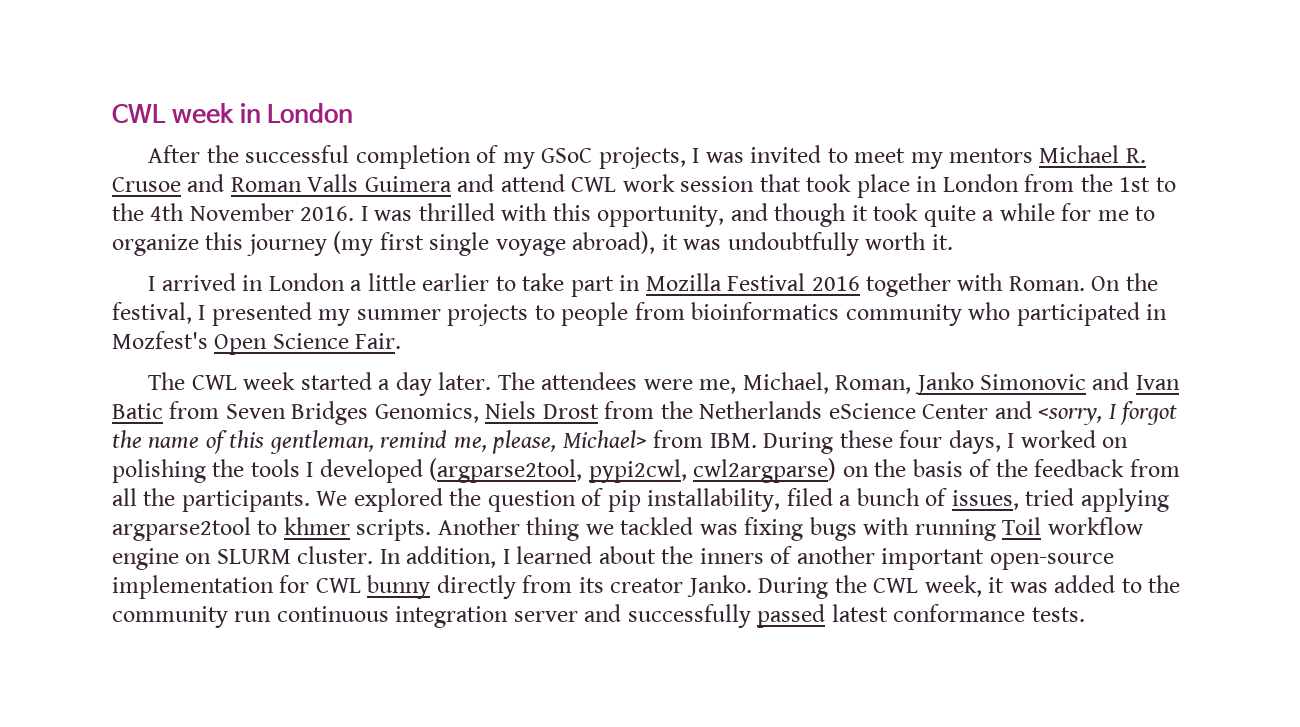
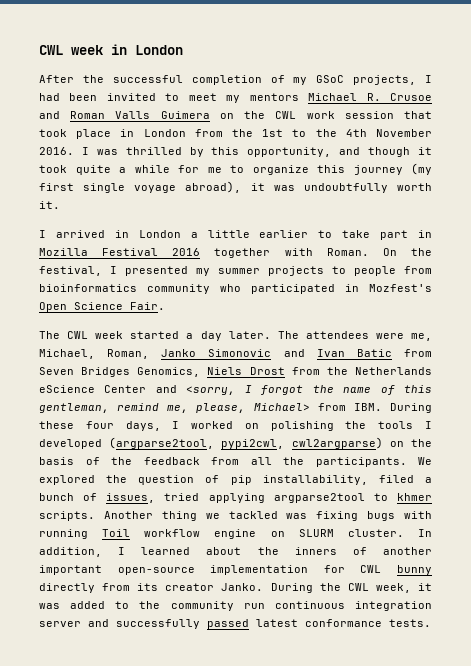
- After the successful completion of my GSoC projects, I was invited to meet my mentors Michael R. Crusoe and Roman Valls Guimera and attend CWL work session that took place in London from the 1st to the 4th November 2016.
+ After the successful completion of my GSoC projects, I had been invited to meet my mentors Michael R. Crusoe and Roman Valls Guimera on the CWL work session that took place in London from the 1st to the 4th November 2016.
- I was thrilled with this opportunity, and though it took quite a while for me to organize this journey (my first single voyage abroad), it was undoubtfully worth it.
+ I was thrilled by this opportunity, and though it took quite a while for me to organize this journey (my first single voyage abroad), it was undoubtfully worth it.

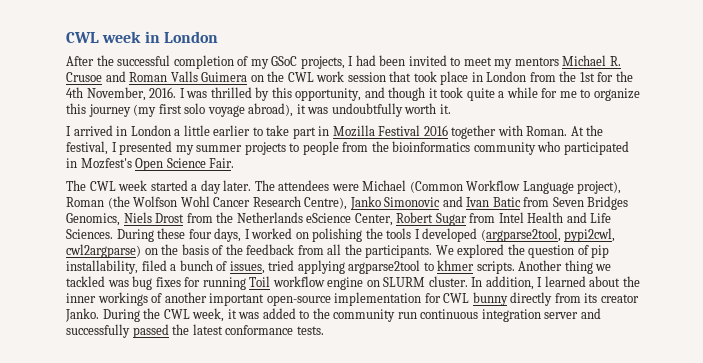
- After the successful completion of my GSoC projects, I had been invited to meet my mentors Michael R. Crusoe and Roman Valls Guimera on the CWL work session that took place in London from the 1st to the 4th November 2016.
+ After the successful completion of my GSoC projects, I had been invited to meet my mentors Michael R. Crusoe and Roman Valls Guimera on the CWL work session that took place in London from the 1st for the 4th November, 2016.
- I was thrilled by this opportunity, and though it took quite a while for me to organize this journey (my first single voyage abroad), it was undoubtfully worth it.
+ I was thrilled by this opportunity, and though it took quite a while for me to organize this journey (my first solo voyage abroad), it was undoubtfully worth it.
- On the festival, I presented my summer projects to people from bioinformatics community who participated in Mozfest's Open Science Fair.
+ At the festival, I presented my summer projects to people from the bioinformatics community who participated in Mozfest's Open Science Fair.
- The attendees were me, Michael, Roman, Janko Simonovic and Ivan Batic from Seven Bridges Genomics, Niels Drost from the Netherlands eScience Center and <sorry, I forgot the name of this gentleman, remind me, please, Michael> from IBM. During these four days, I worked on polishing the tools I developed (argparse2tool, pypi2cwl, cwl2argparse) on the basis of the feedback from all the participants.
+ The attendees were Michael (Common Workflow Language project), Roman (the Wolfson Wohl Cancer Research Centre), Janko Simonovic and Ivan Batic from Seven Bridges Genomics, Niels Drost from the Netherlands eScience Center, Robert Sugar from Intel Health and Life Sciences. During these four days, I worked on polishing the tools I developed (argparse2tool, pypi2cwl, cwl2argparse) on the basis of the feedback from all the participants.
- Another thing we tackled was fixing bugs with running Toil workflow engine on SLURM cluster.
+ Another thing we tackled was bug fixes for running Toil workflow engine on SLURM cluster.
- In addition, I learned about the inners of another important open-source implementation for CWL bunny directly from its creator Janko.
+ In addition, I learned about the inner workings of another important open-source implementation for CWL bunny directly from its creator Janko.
- During the CWL week, it was added to the community run continuous integration server and successfully passed latest conformance tests.
+ During the CWL week, it was added to the community run continuous integration server and successfully passed the latest conformance tests.

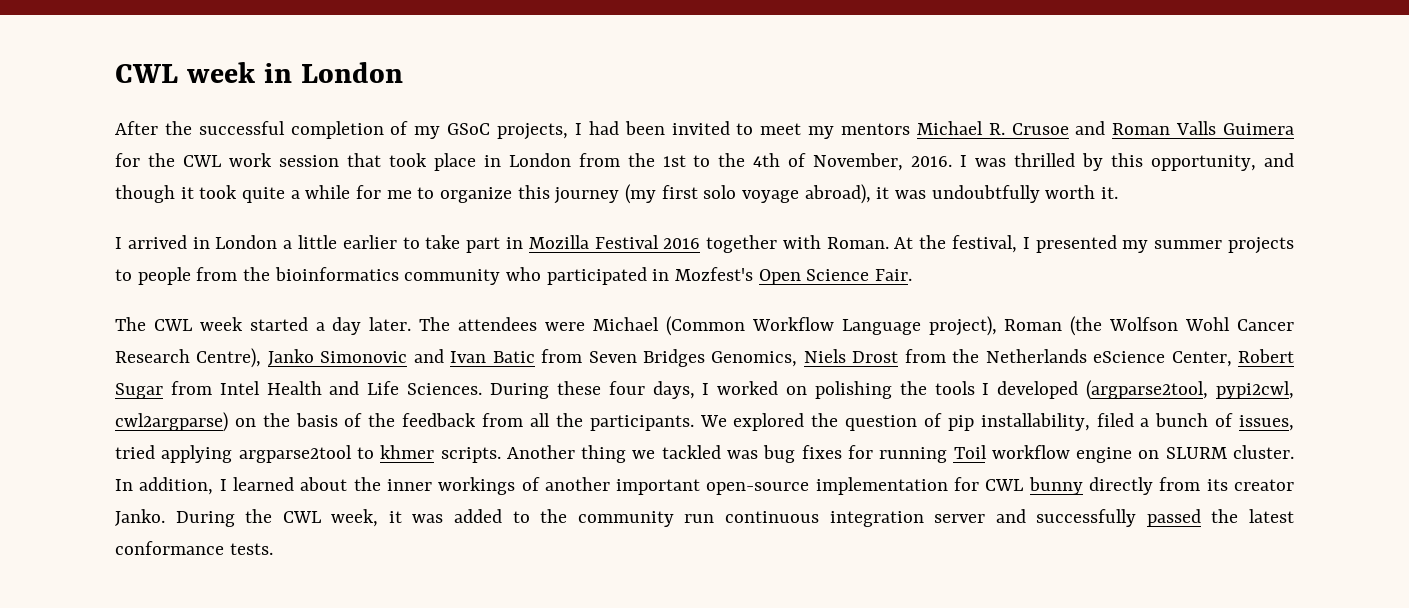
- After the successful completion of my GSoC projects, I had been invited to meet my mentors Michael R. Crusoe and Roman Valls Guimera on the CWL work session that took place in London from the 1st for the 4th November, 2016.
+ After the successful completion of my GSoC projects, I had been invited to meet my mentors Michael R. Crusoe and Roman Valls Guimera for the CWL work session that took place in London from the 1st to the 4th of November, 2016.

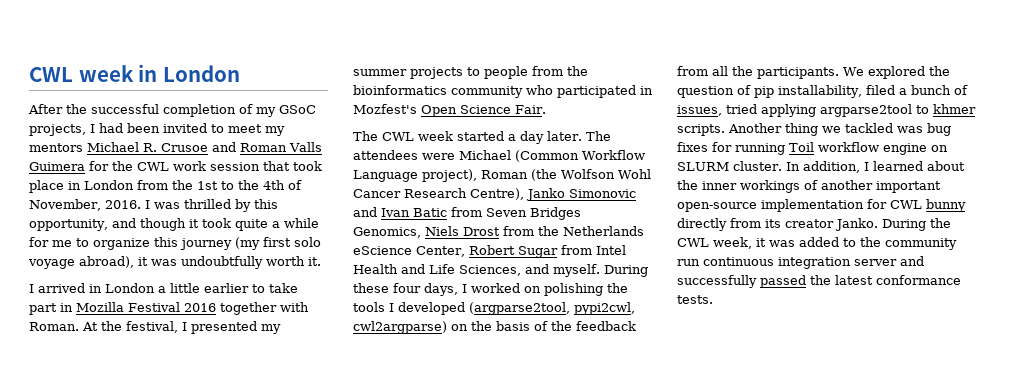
- The attendees were Michael (Common Workflow Language project), Roman (the Wolfson Wohl Cancer Research Centre), Janko Simonovic and Ivan Batic from Seven Bridges Genomics, Niels Drost from the Netherlands eScience Center, Robert Sugar from Intel Health and Life Sciences.
+ The attendees were Michael (Common Workflow Language project), Roman (the Wolfson Wohl Cancer Research Centre), Janko Simonovic and Ivan Batic from Seven Bridges Genomics, Niels Drost from the Netherlands eScience Center, Robert Sugar from Intel Health and Life Sciences, and myself.

